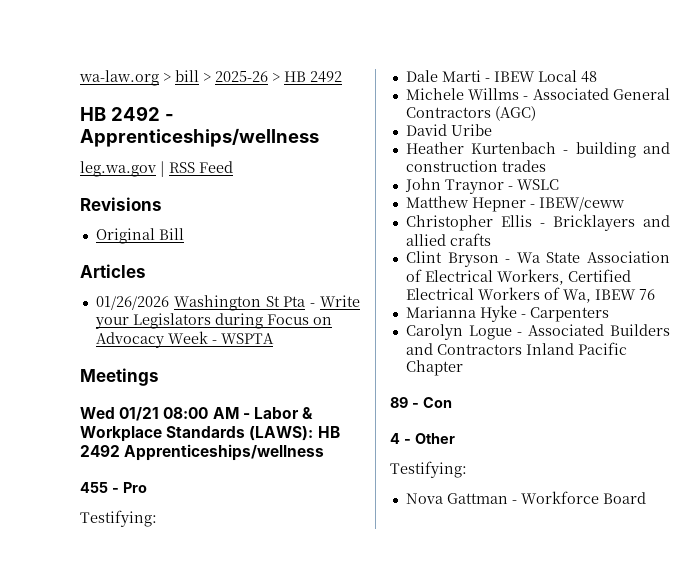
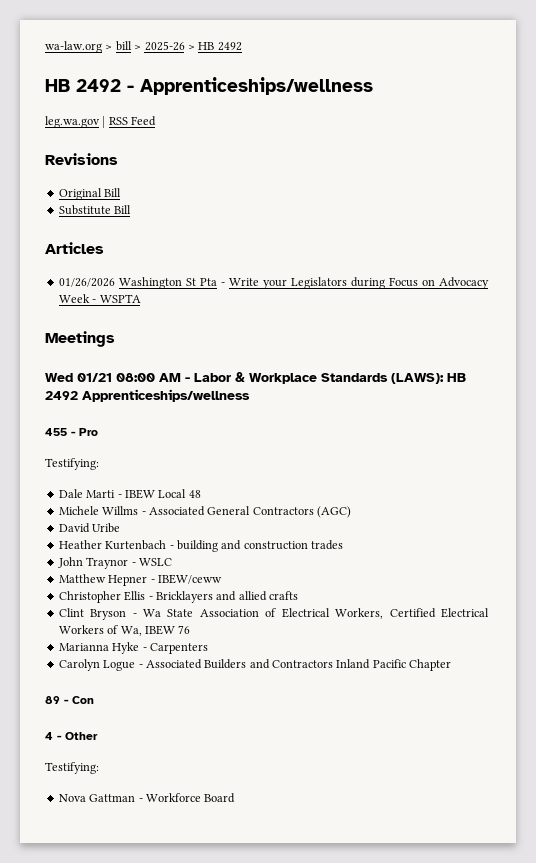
+ Substitute Bill

